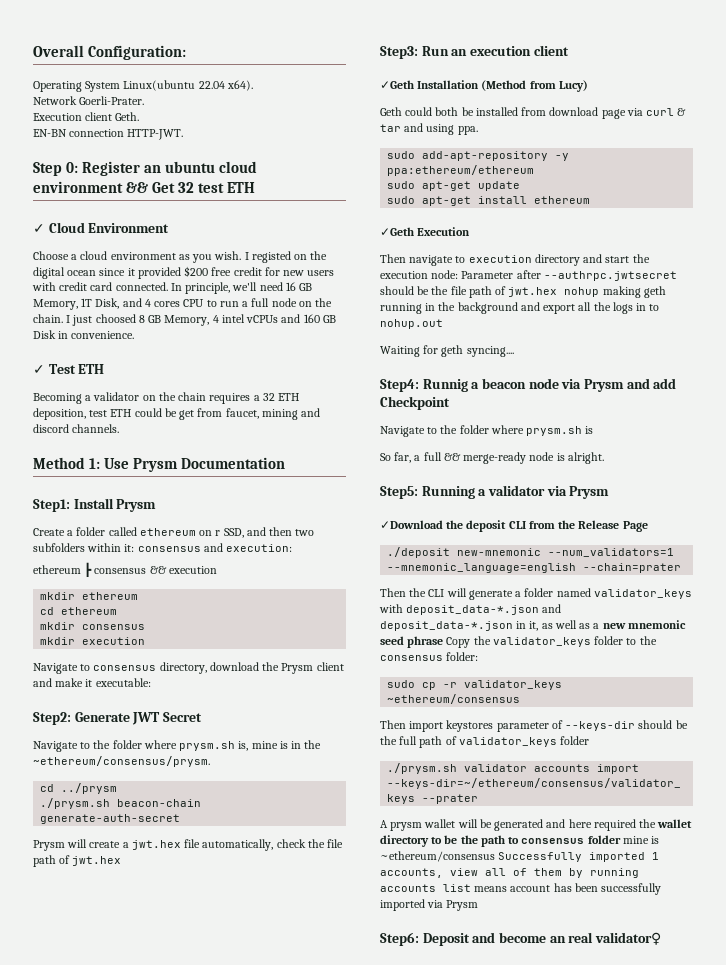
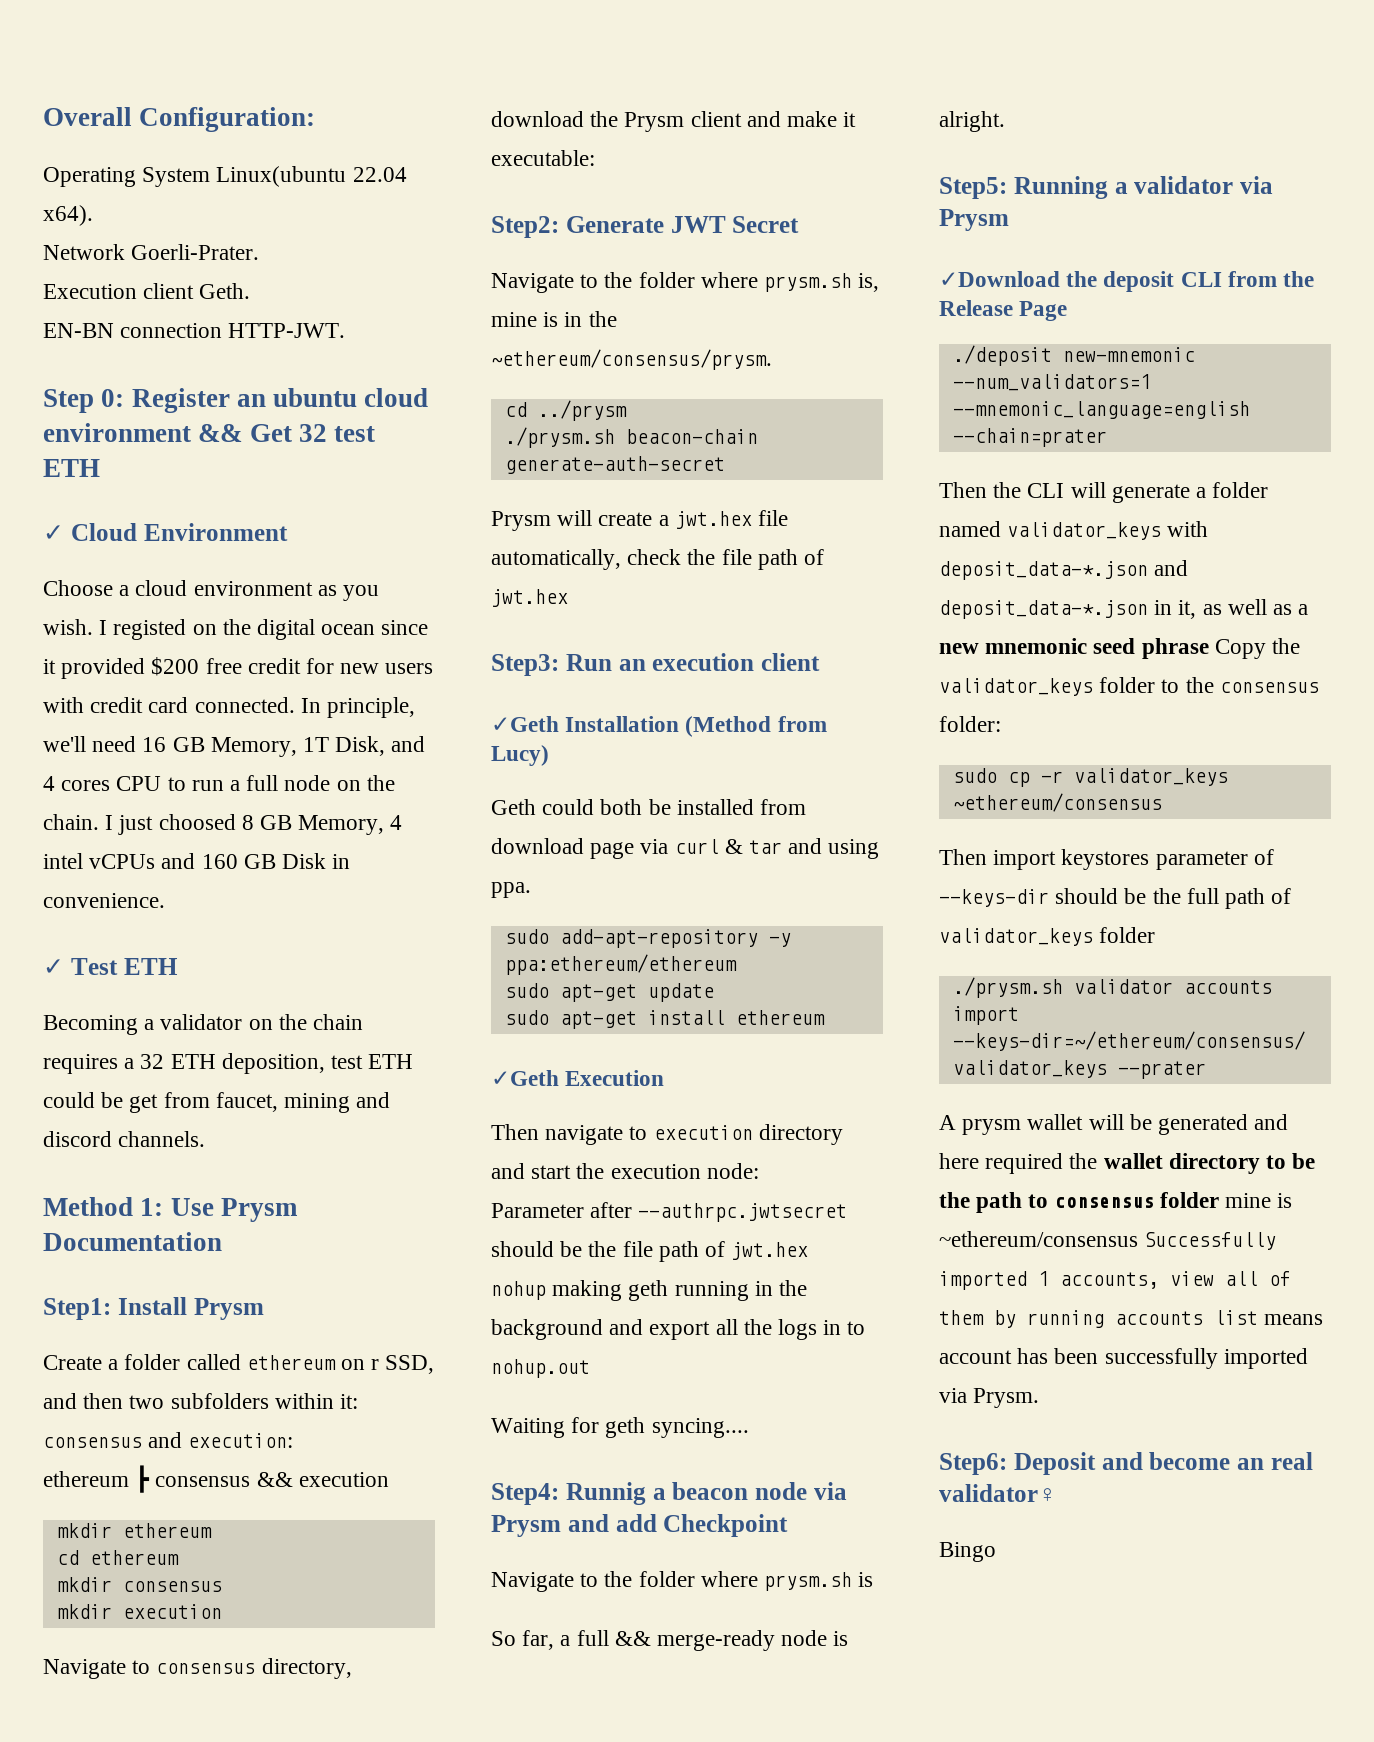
- Then navigate to execution directory and start the execution node: Parameter after --authrpc.jwtsecret should be the file path of jwt.hex nohup making geth running in the background and export all the logs in to nohup.out
+ Then navigate to execution directory and start the execution node:
+ Parameter after --authrpc.jwtsecret should be the file path of jwt.hex
+ nohup making geth running in the background and export all the logs in to nohup.out
- A prysm wallet will be generated and here required the wallet directory to be the path to consensus folder mine is ~ethereum/consensus Successfully imported 1 accounts, view all of them by running accounts list means account has been successfully imported via Prysm
+ A prysm wallet will be generated and here required the wallet directory to be the path to consensus folder mine is ~ethereum/consensus Successfully imported 1 accounts, view all of them by running accounts list means account has been successfully imported via Prysm.
+ Bingo

